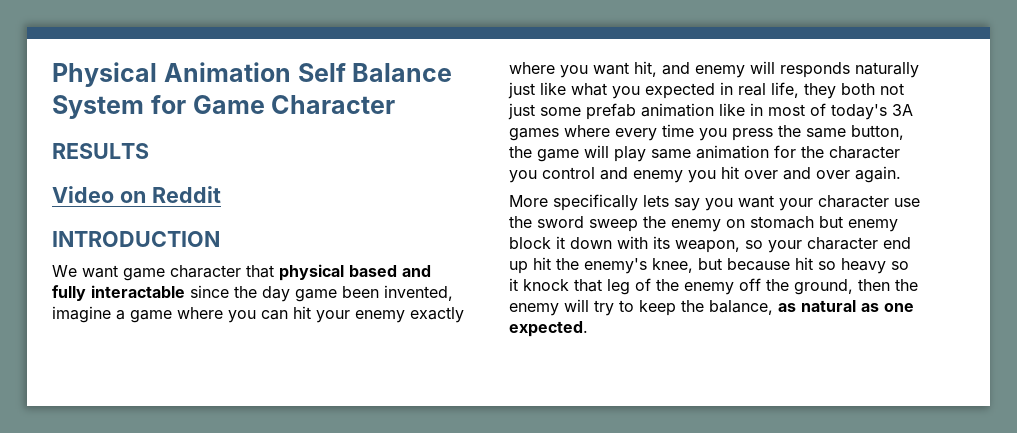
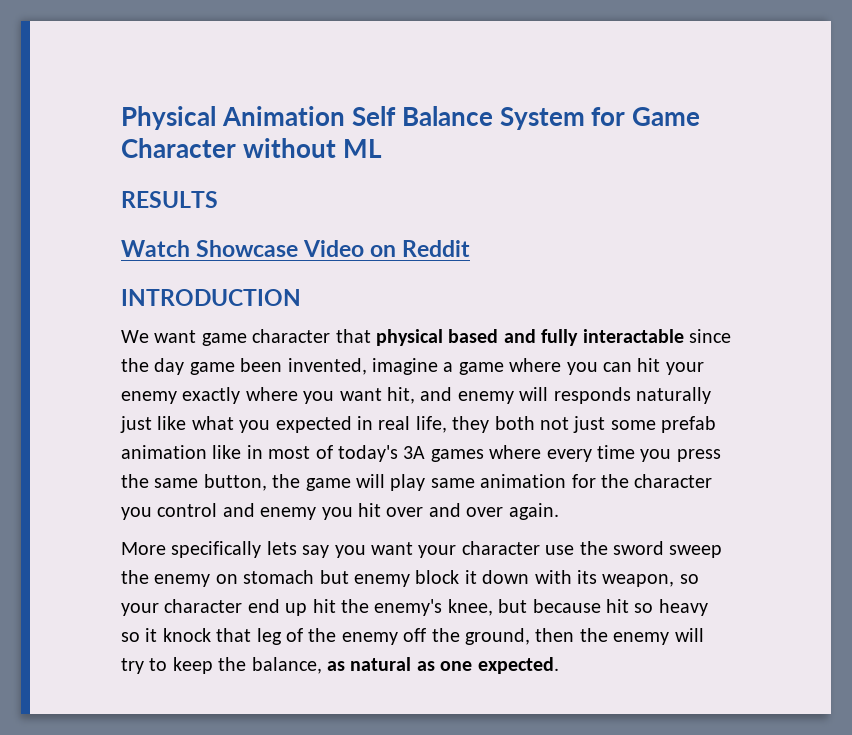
- Physical Animation Self Balance System for Game Character
+ Physical Animation Self Balance System for Game Character without ML
- Video on Reddit
+ Watch Showcase Video on Reddit

